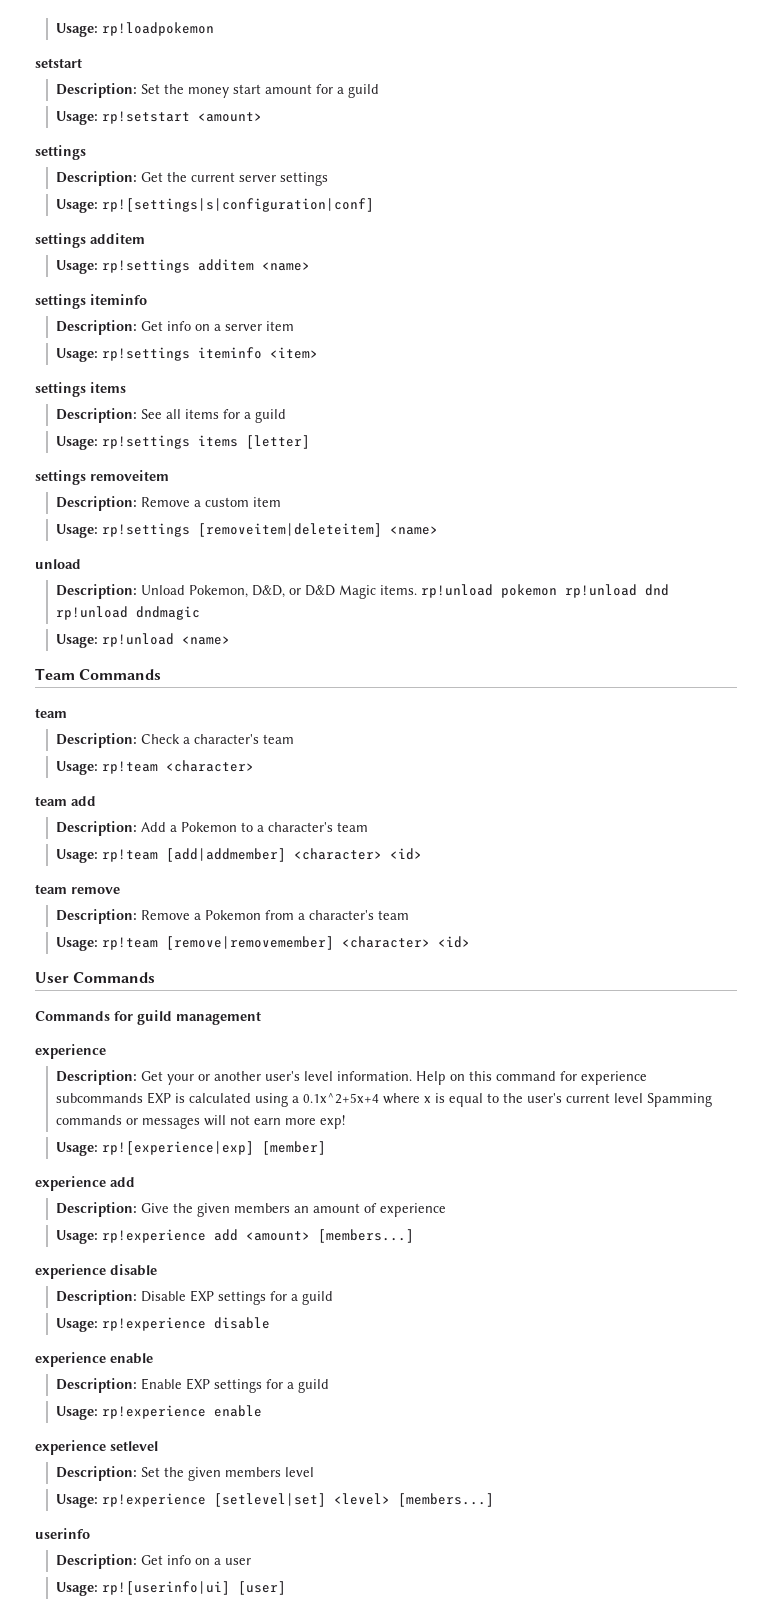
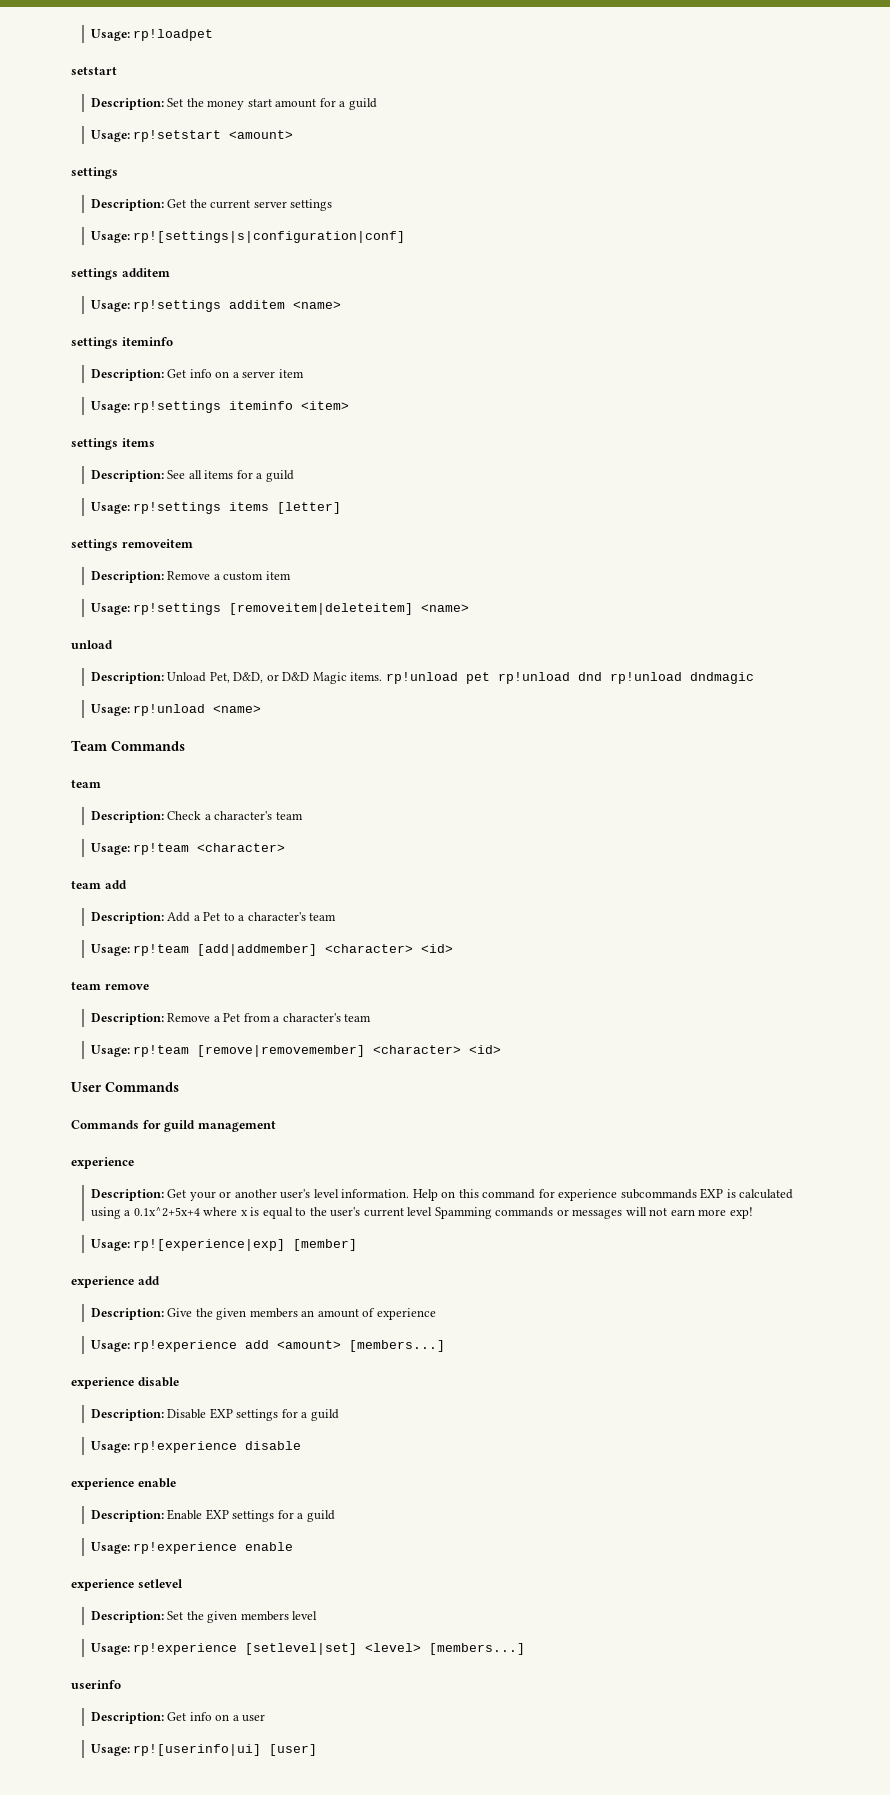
- Usage: rp!loadpokemon
+ Usage: rp!loadpet
- Description: Unload Pokemon, D&D, or D&D Magic items. rp!unload pokemon rp!unload dnd rp!unload dndmagic
+ Description: Unload Pet, D&D, or D&D Magic items. rp!unload pet rp!unload dnd rp!unload dndmagic
- Description: Add a Pokemon to a character's team
+ Description: Add a Pet to a character's team
- Description: Remove a Pokemon from a character's team
+ Description: Remove a Pet from a character's team

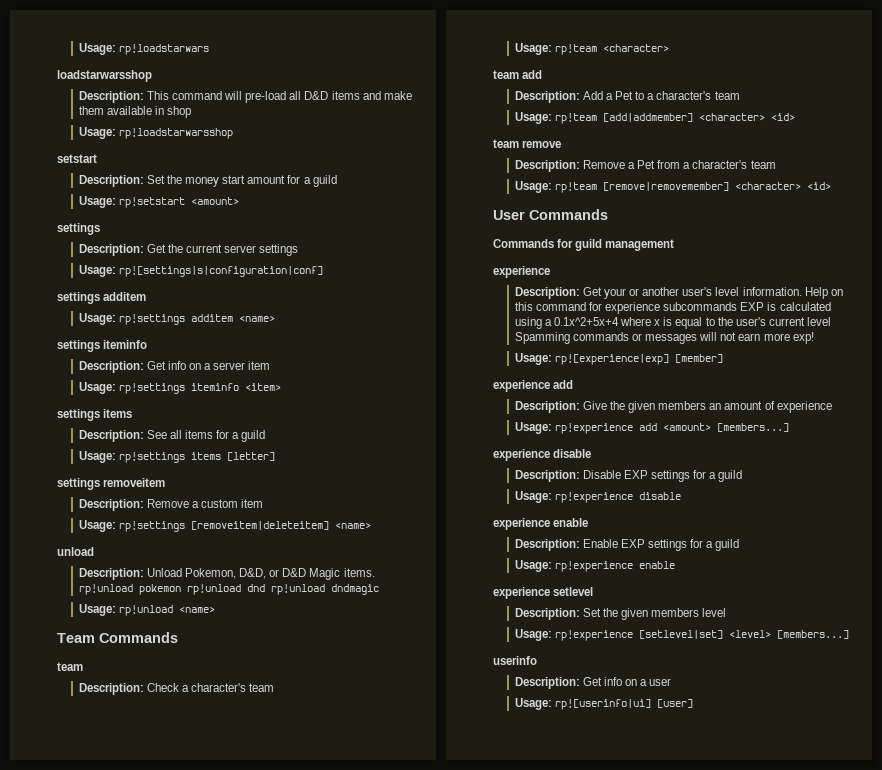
- Usage: rp!loadpet
+ Usage: rp!loadstarwars
+ loadstarwarsshop
+ Description: This command will pre-load all D&D items and make them available in shop
+ Usage: rp!loadstarwarsshop
- Description: Unload Pet, D&D, or D&D Magic items. rp!unload pet rp!unload dnd rp!unload dndmagic
+ Description: Unload Pokemon, D&D, or D&D Magic items. rp!unload pokemon rp!unload dnd rp!unload dndmagic

